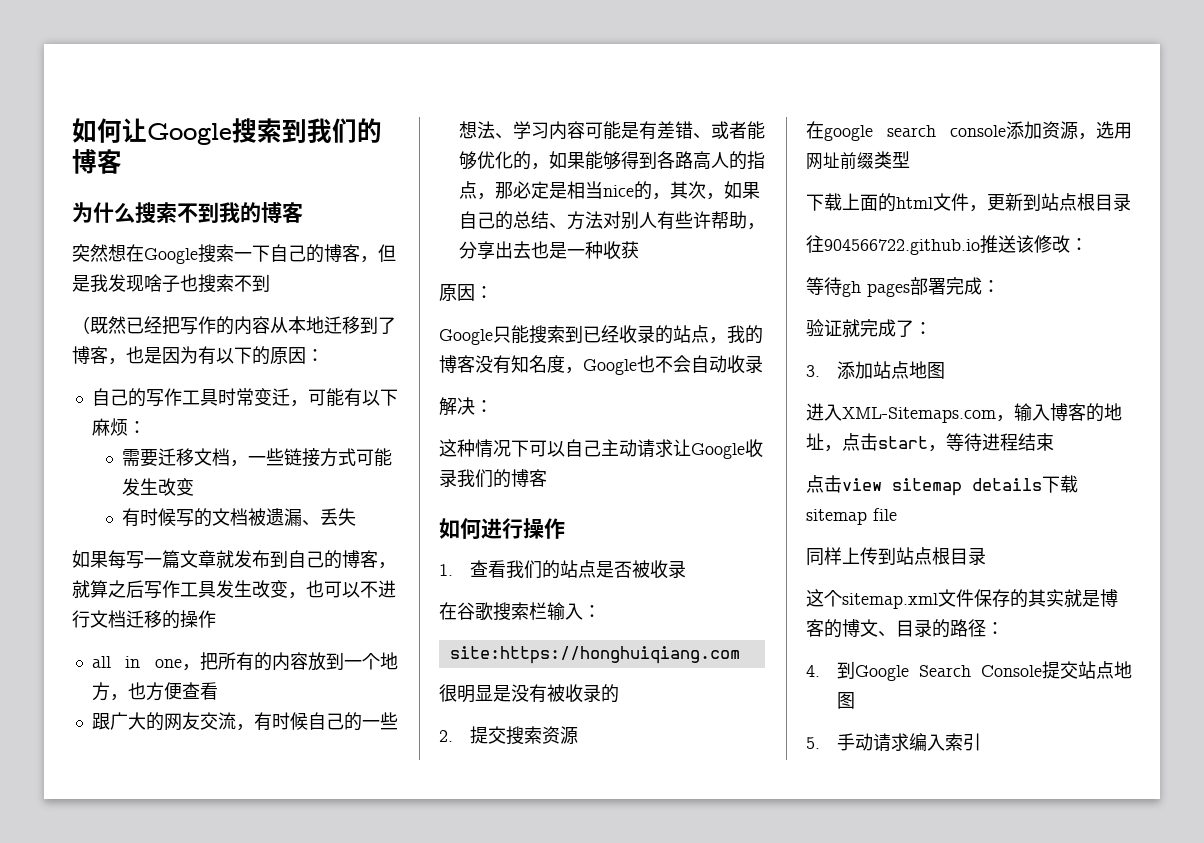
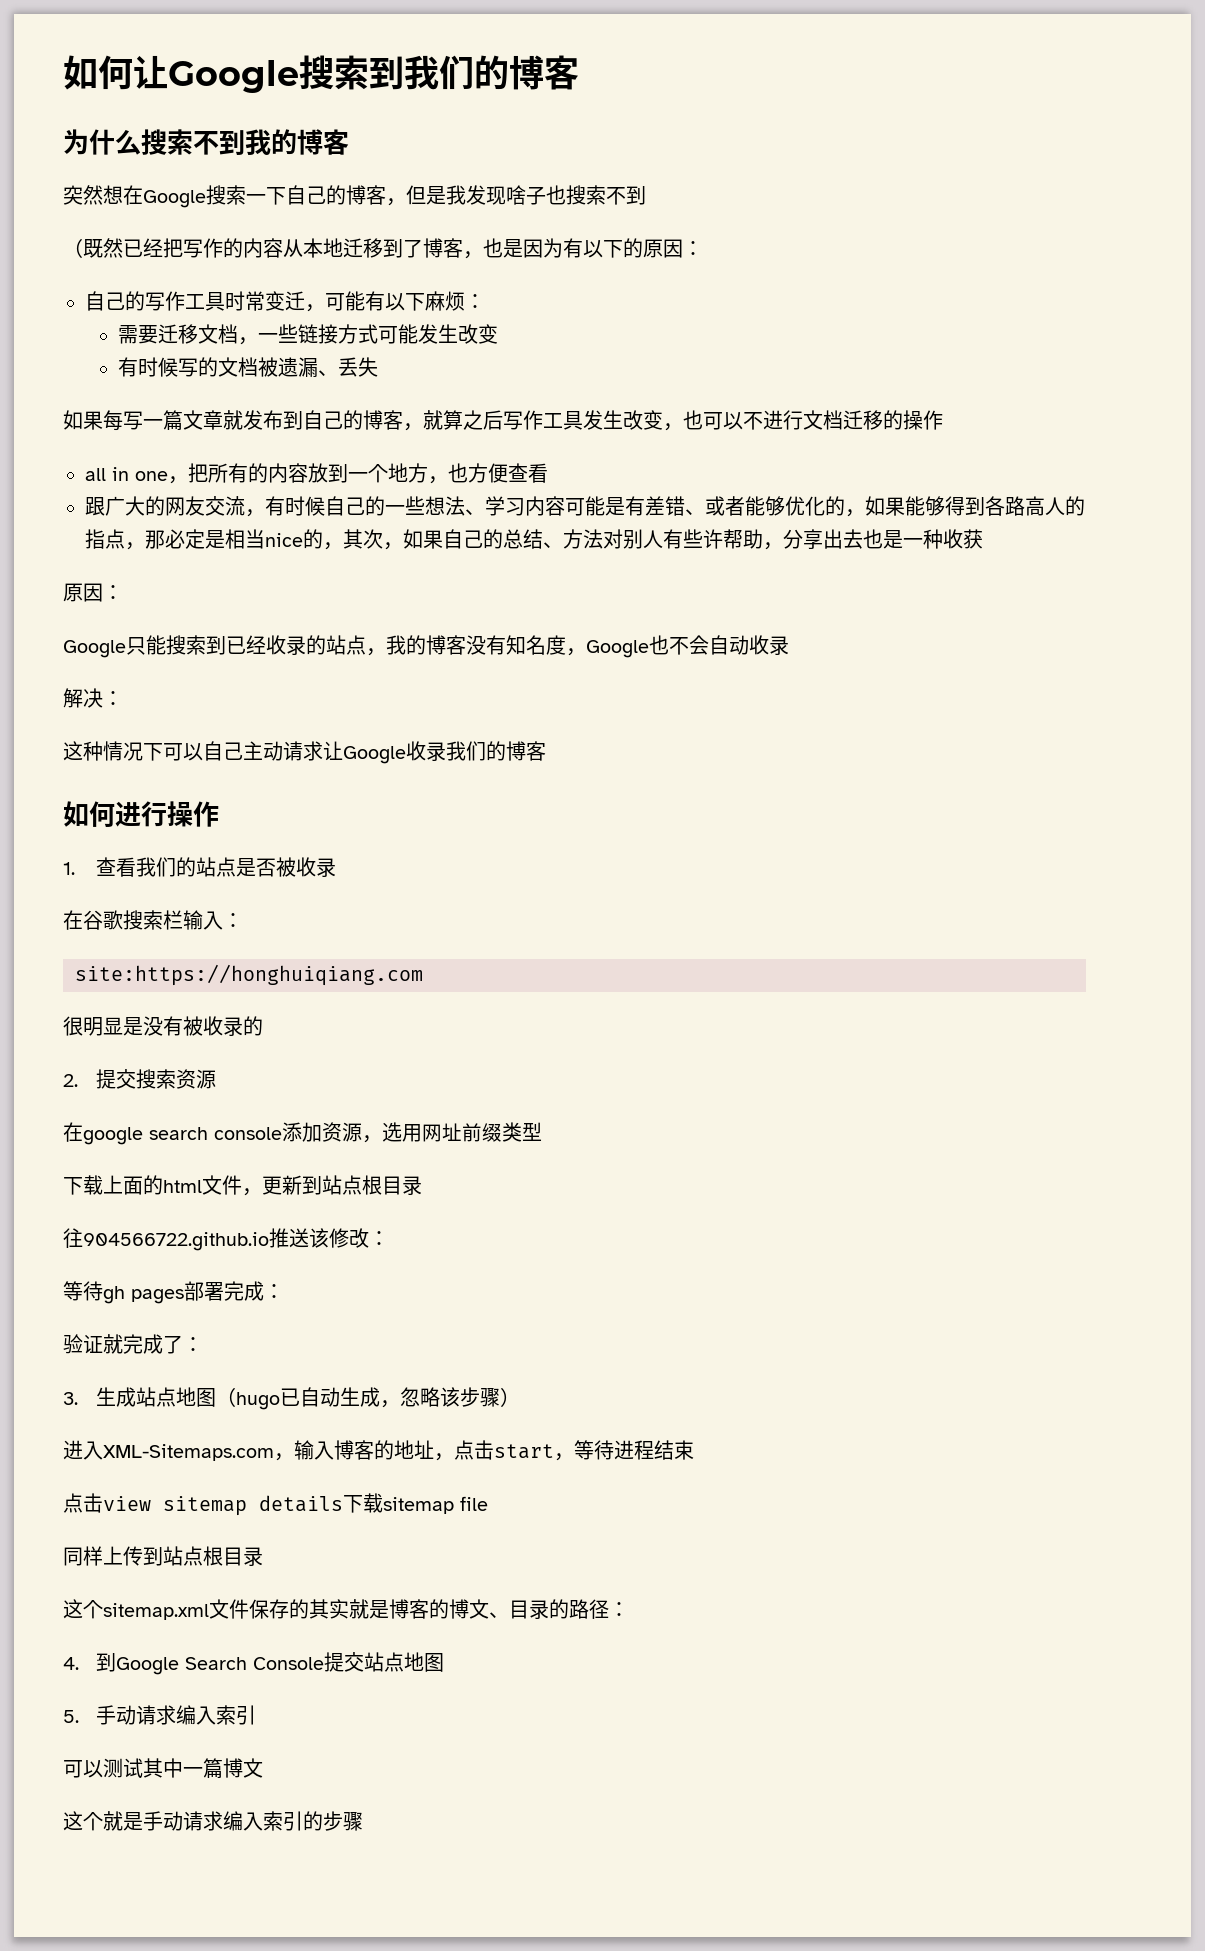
- 3.添加站点地图
+ 3.生成站点地图（hugo已自动生成，忽略该步骤）
+ 可以测试其中一篇博文
+ 这个就是手动请求编入索引的步骤

